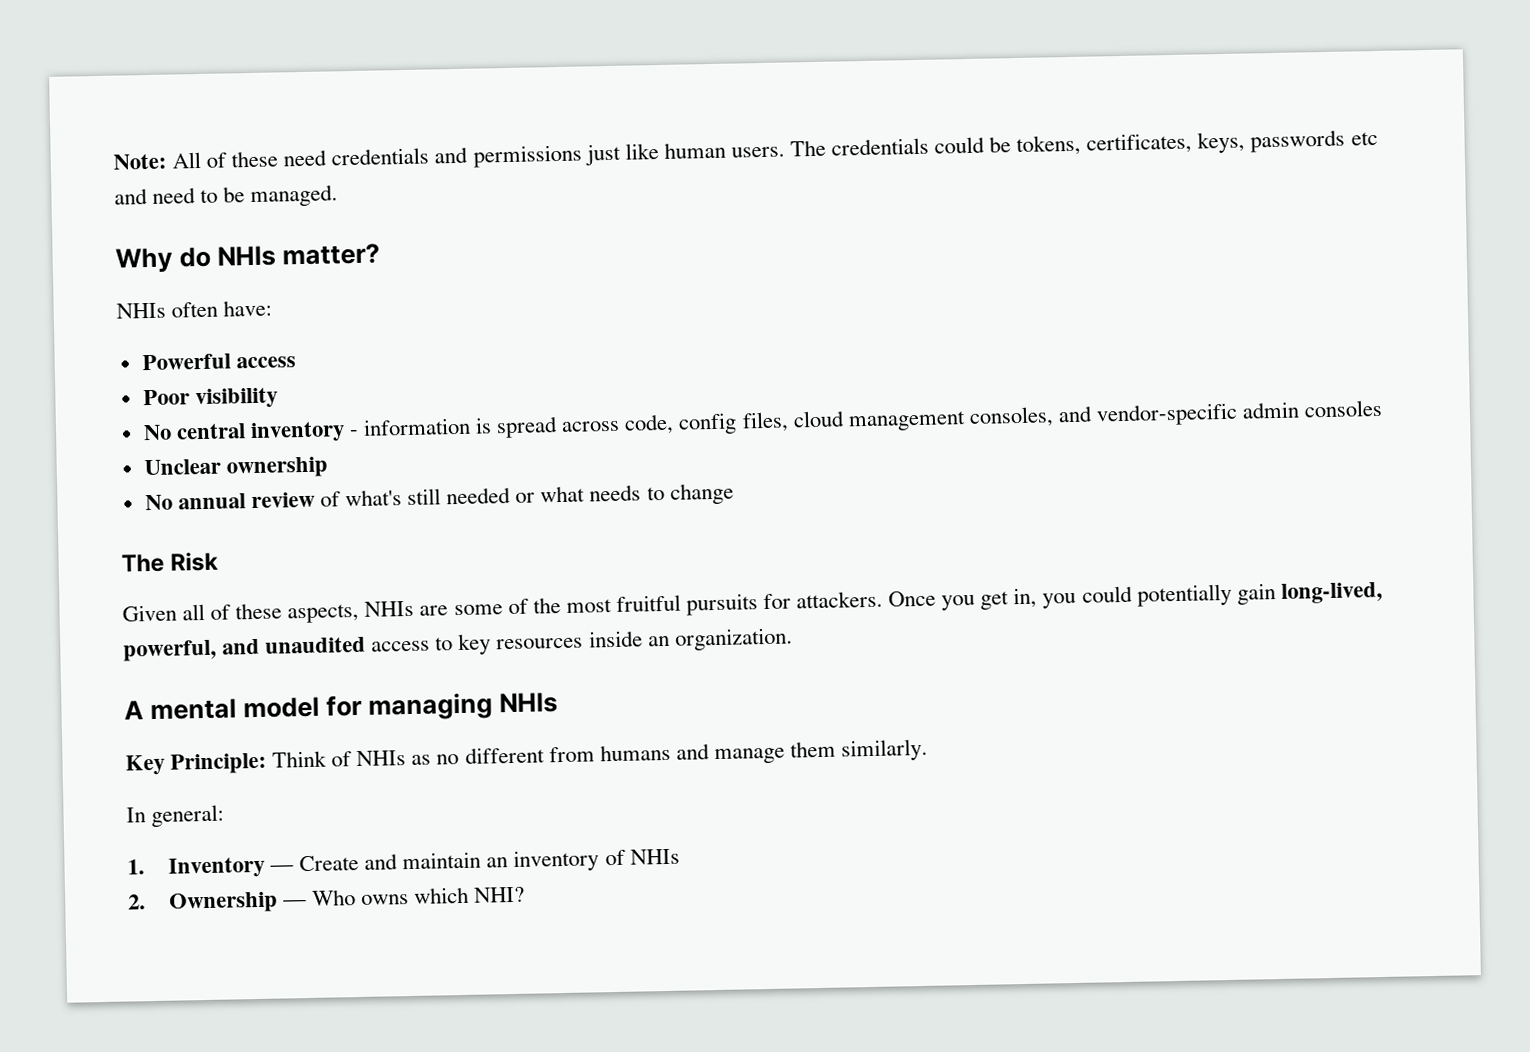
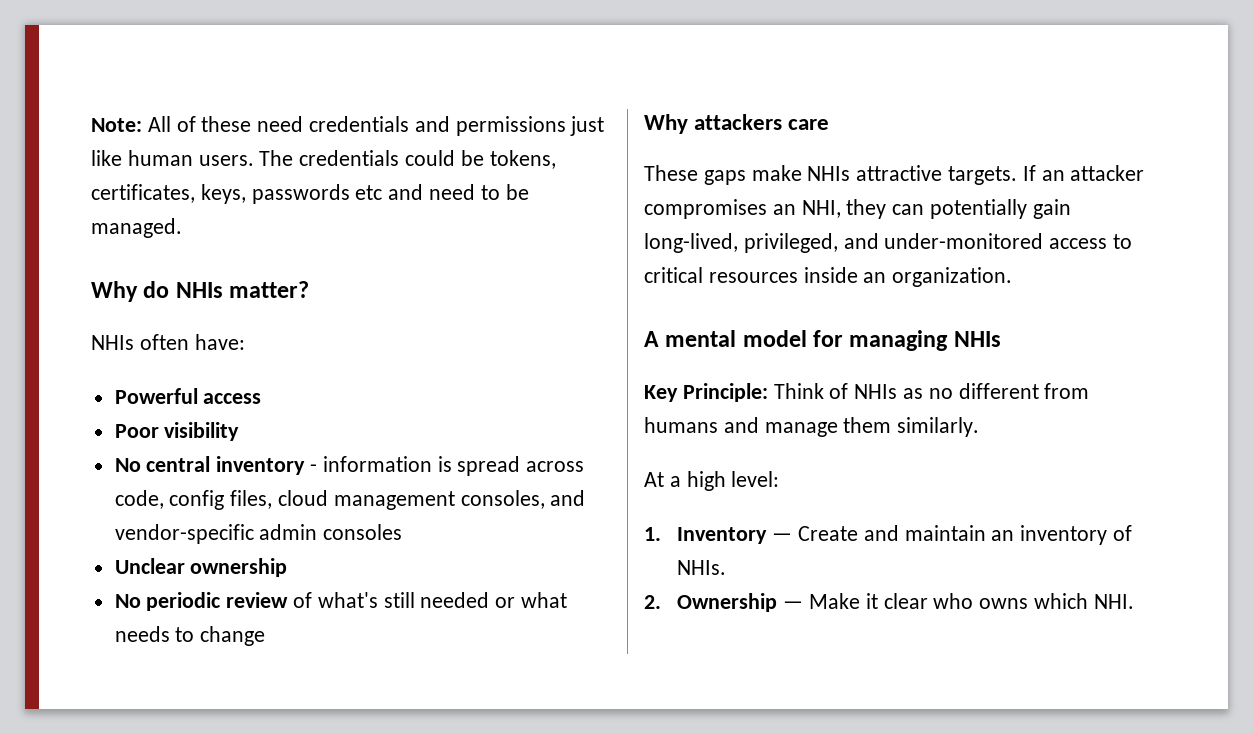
- No annual review of what's still needed or what needs to change
+ No periodic review of what's still needed or what needs to change
- The Risk
- Given all of these aspects, NHIs are some of the most fruitful pursuits for attackers. Once you get in, you could potentially gain long-lived, powerful, and unaudited access to key resources inside an organization.
+ Why attackers care
+ These gaps make NHIs attractive targets. If an attacker compromises an NHI, they can potentially gain long-lived, privileged, and under-monitored access to critical resources inside an organization.
- In general:
+ At a high level:
- 1. Inventory — Create and maintain an inventory of NHIs
+ 1. Inventory — Create and maintain an inventory of NHIs.
- 2. Ownership — Who owns which NHI?
+ 2. Ownership — Make it clear who owns which NHI.

